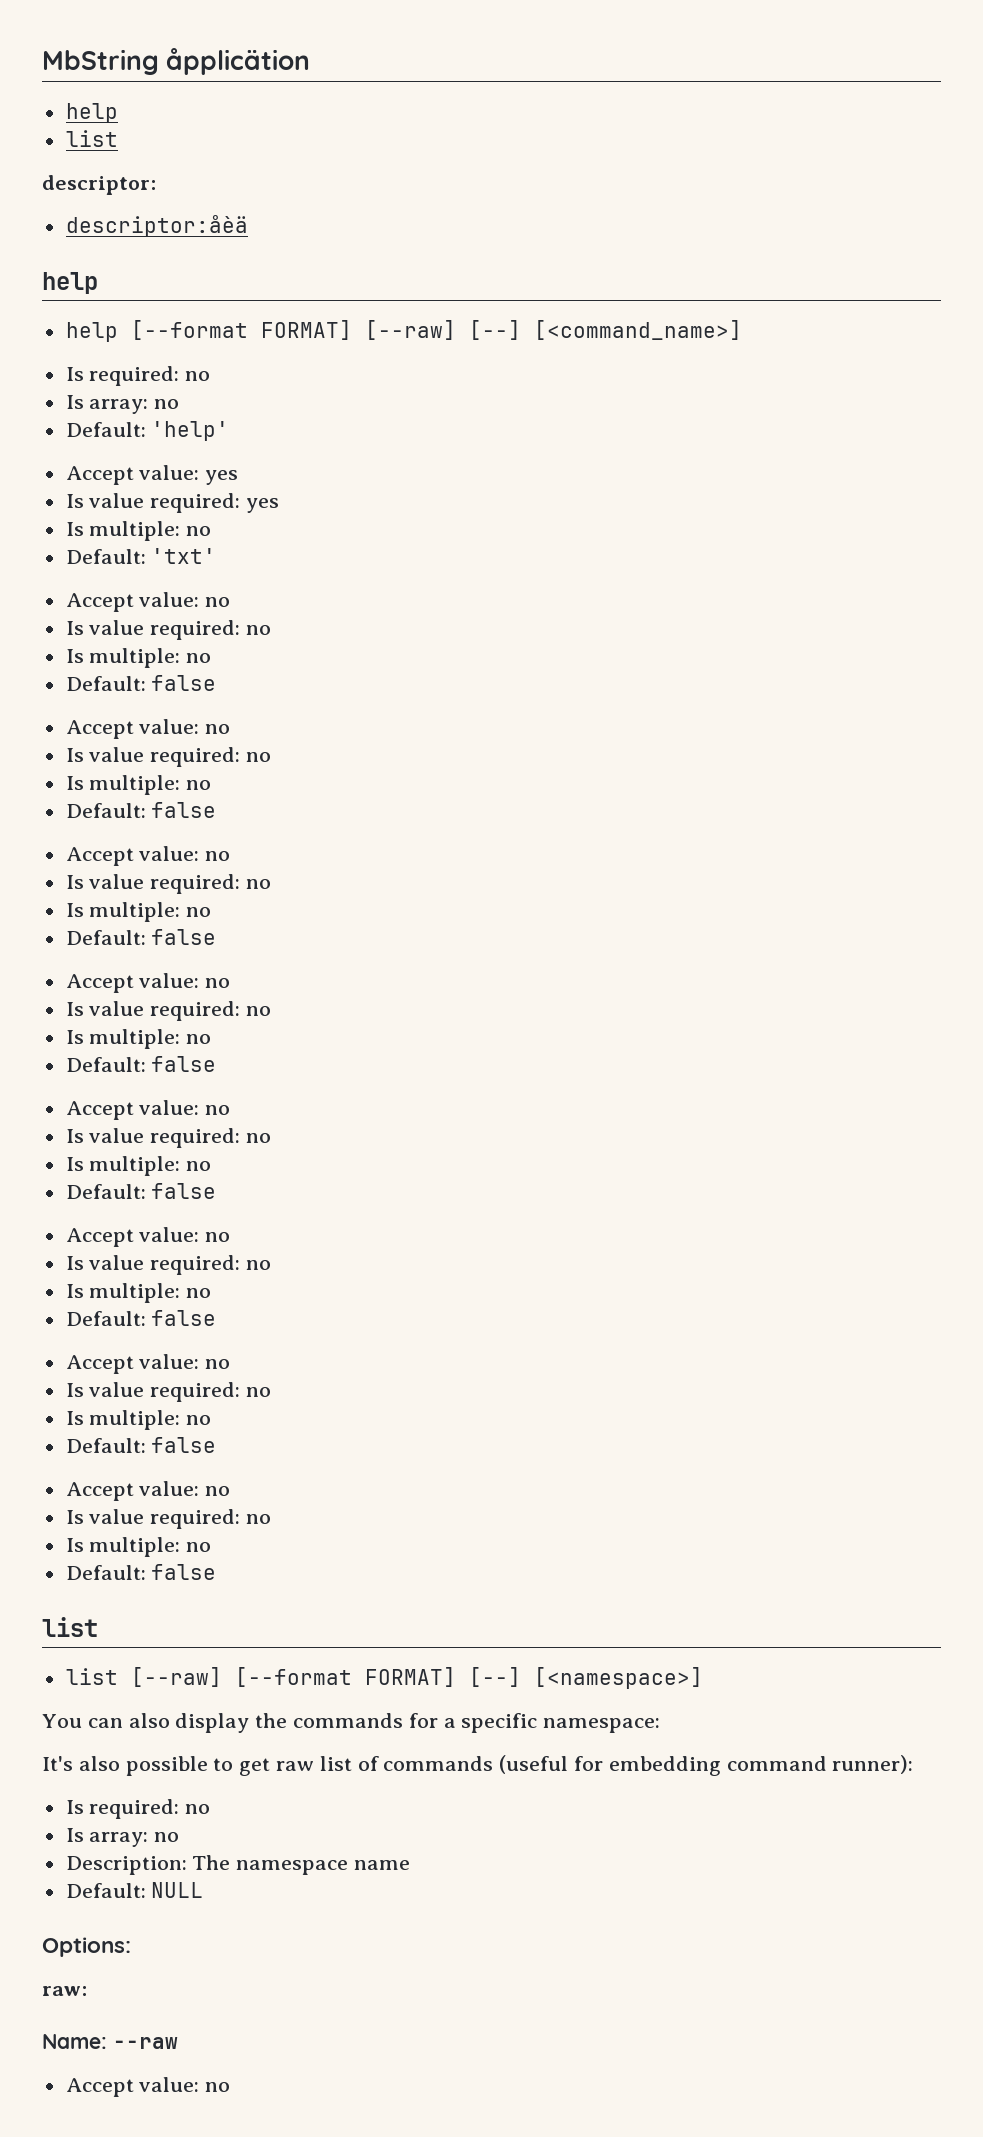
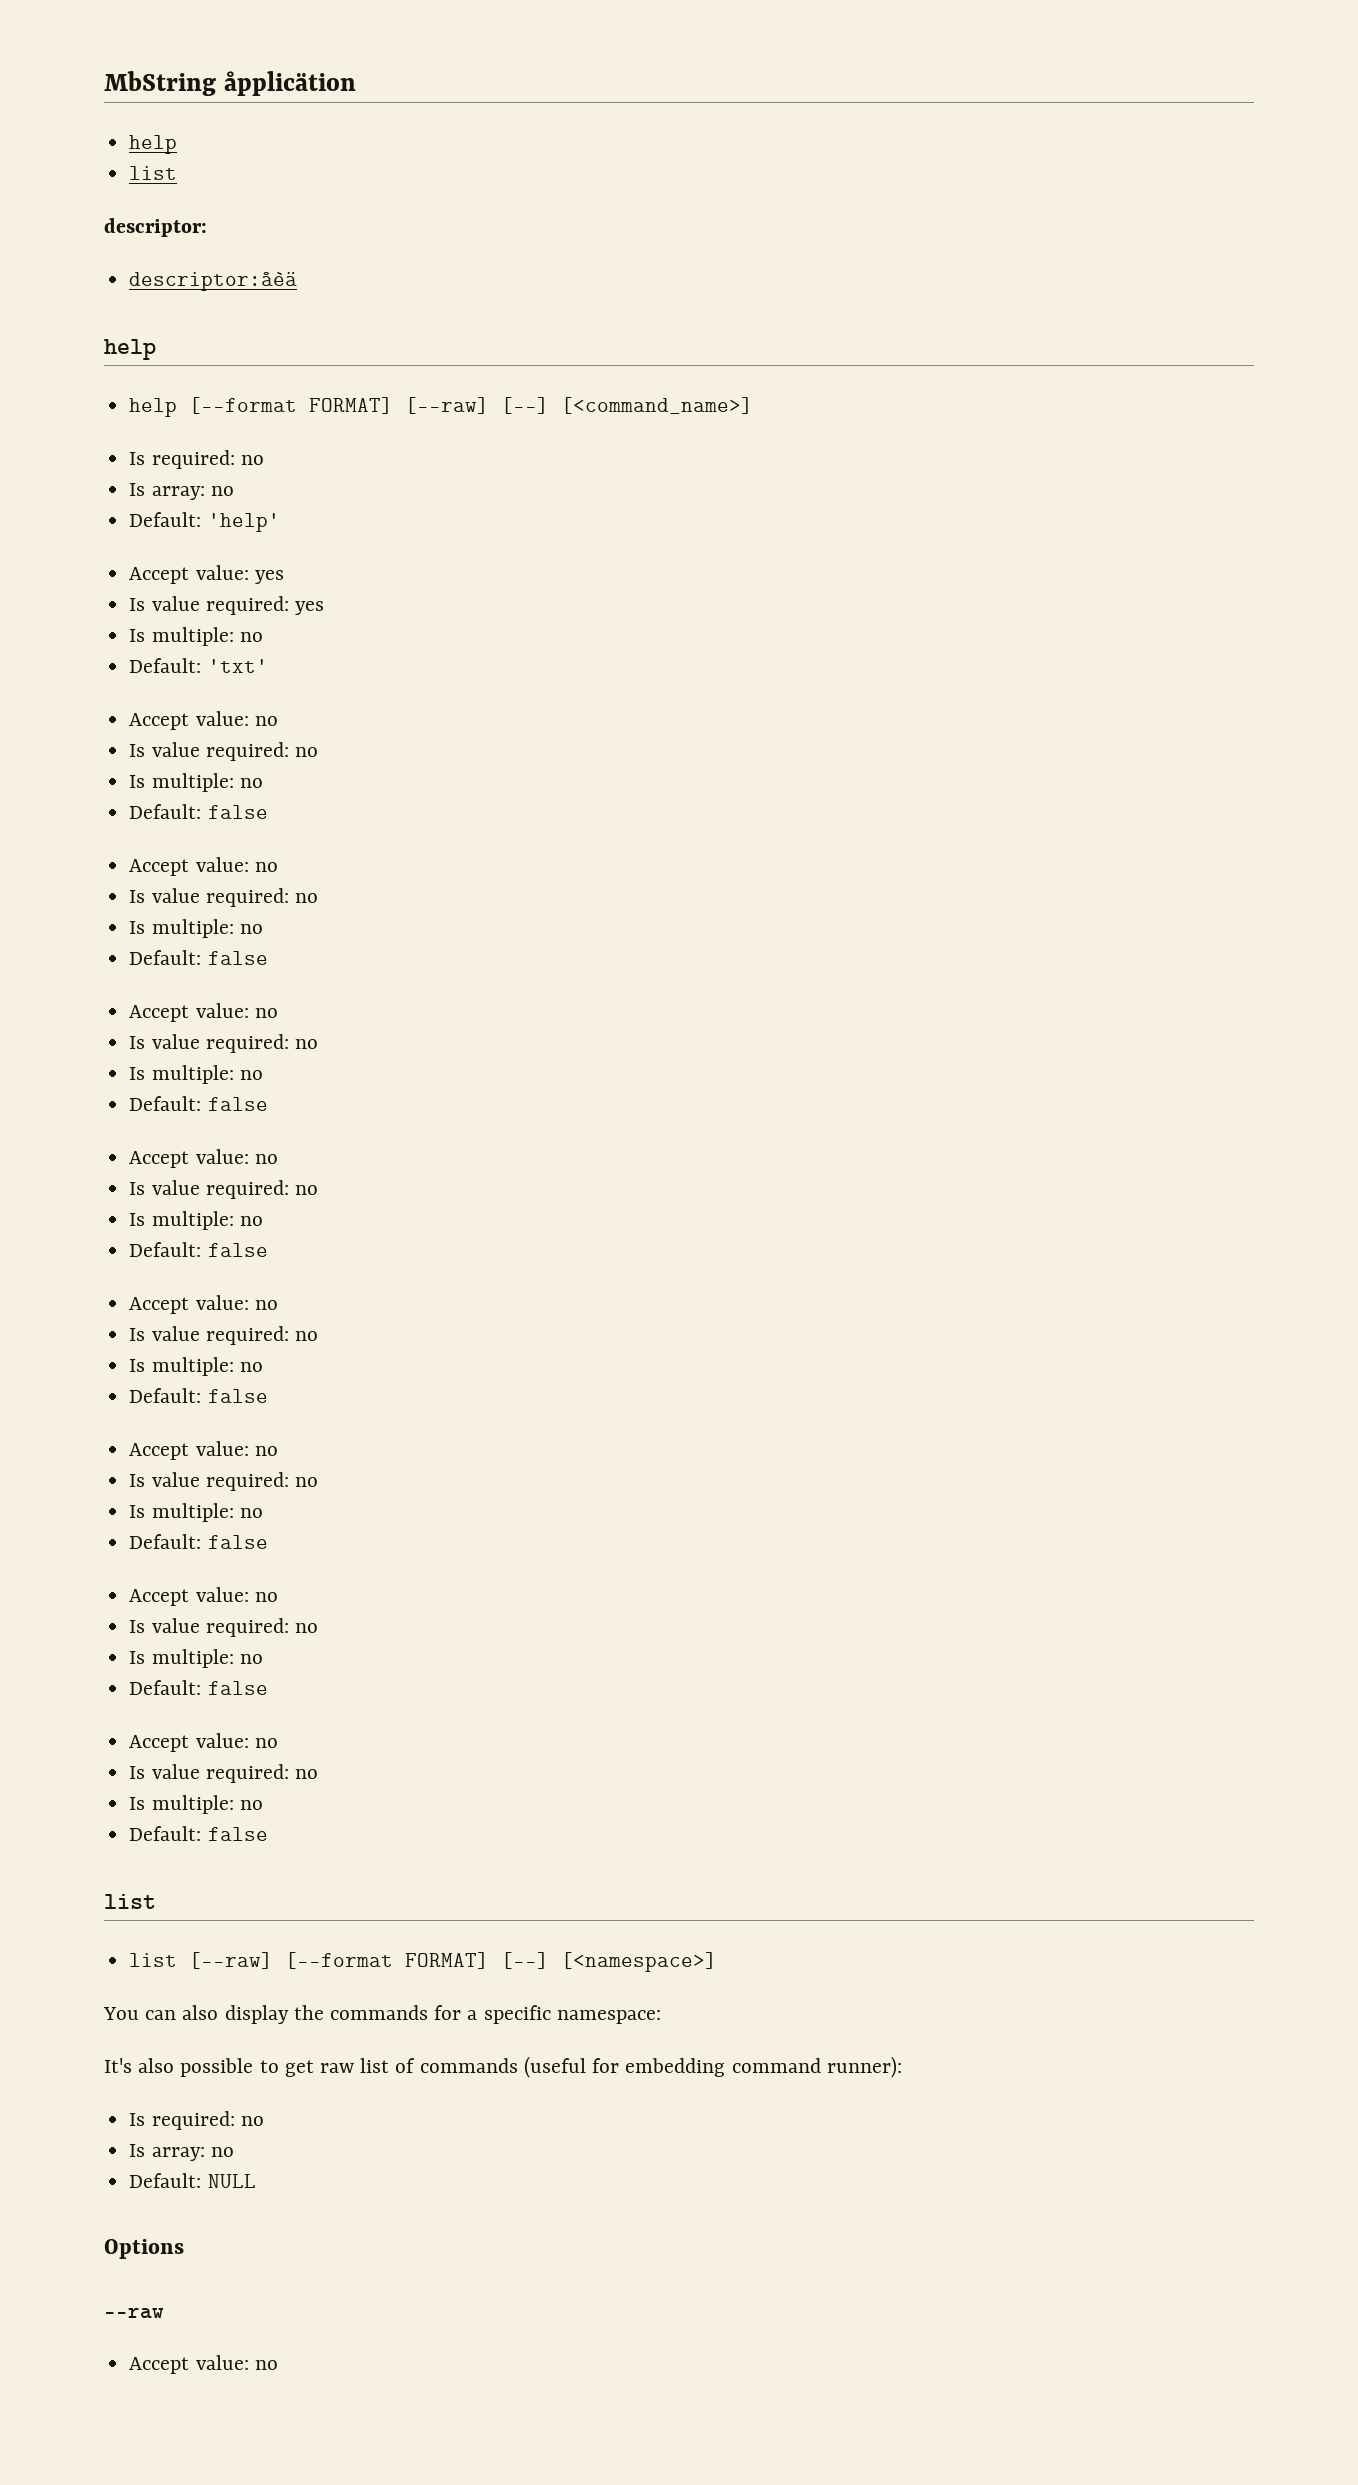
- Description: The namespace name
- Options:
- raw:
- Name: --raw
+ Options
+ --raw

